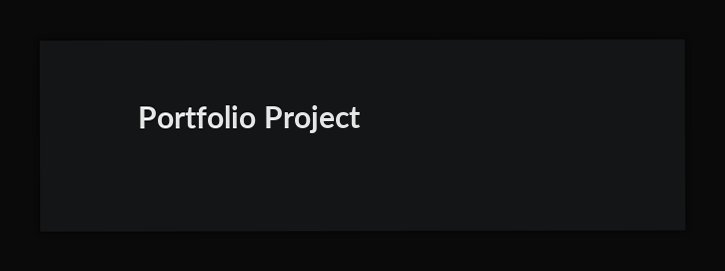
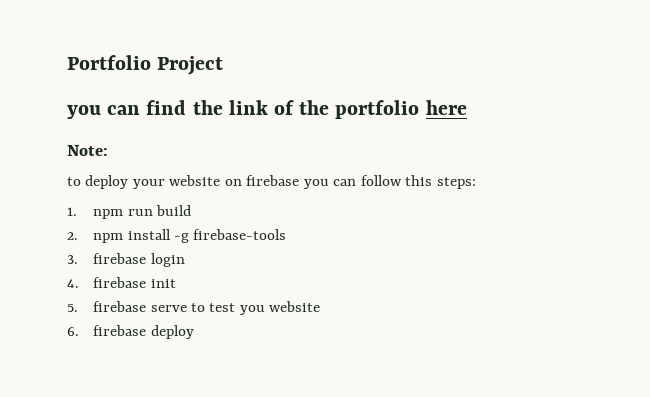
+ you can find the link of the portfolio here
+ Note:
+ to deploy your website on firebase you can follow this steps:
+ 1. npm run build
+ 2. npm install -g firebase-tools
+ 3. firebase login
+ 4. firebase init
+ 5. firebase serve to test you website
+ 6. firebase deploy

